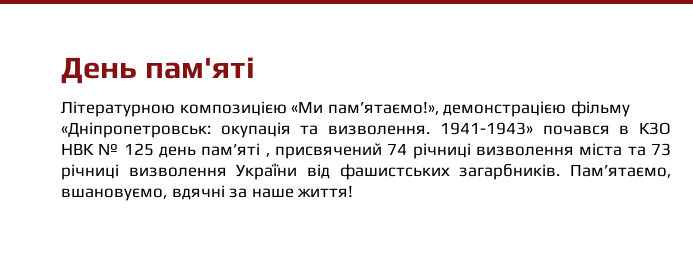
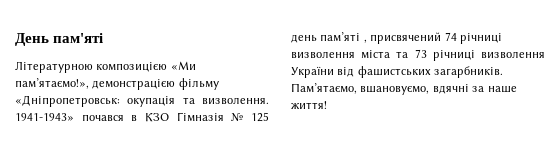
- 1941-1943» почався в КЗО НВК № 125 день пам’яті , присвячений 74 річниці визволення міста та 73 річниці визволення України від фашистських загарбників.
+ 1941-1943» почався в КЗО Гімназія № 125 день пам’яті , присвячений 74 річниці визволення міста та 73 річниці визволення України від фашистських загарбників.

